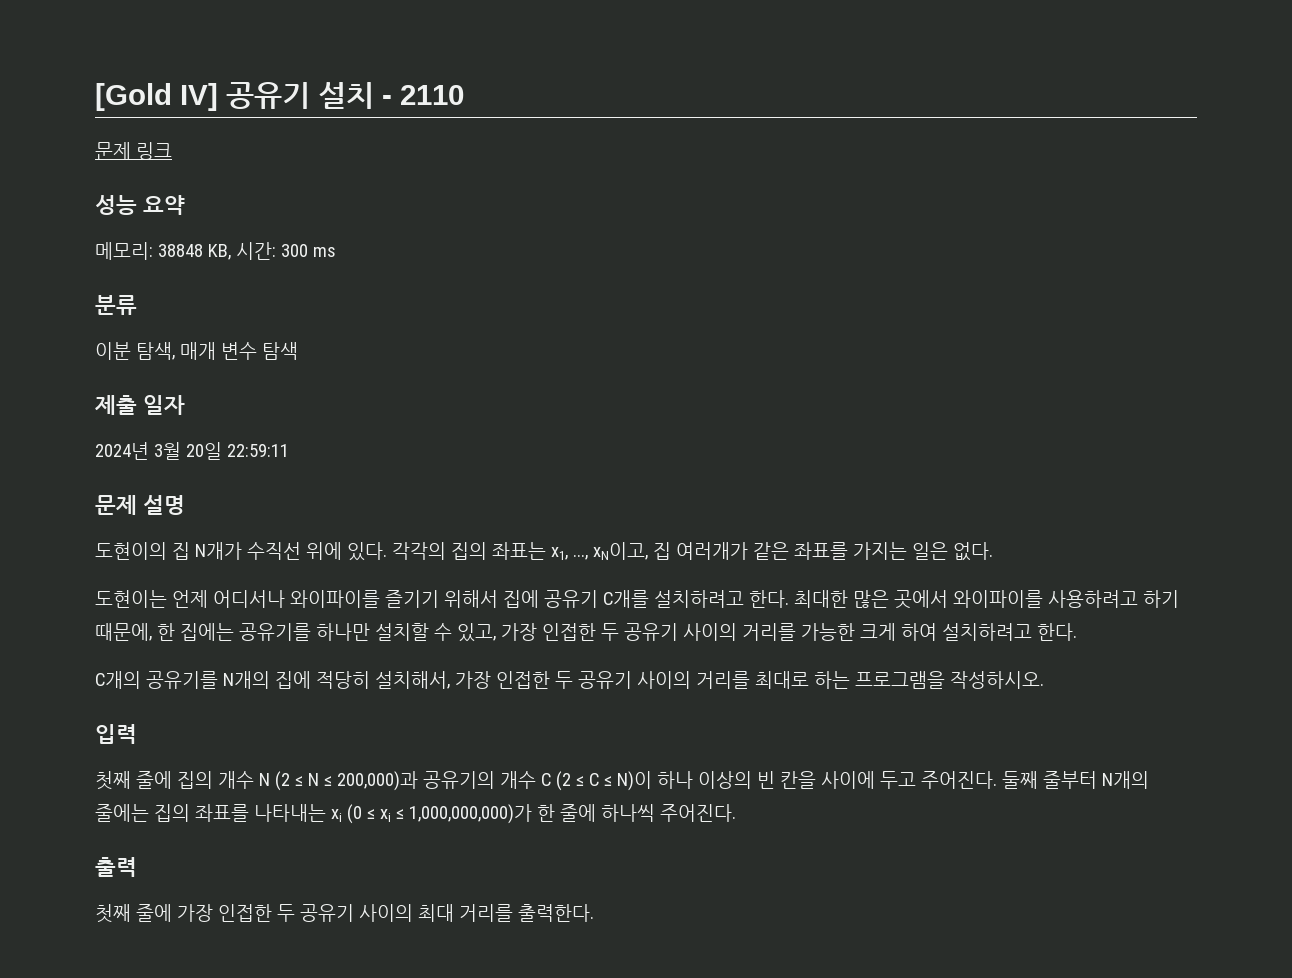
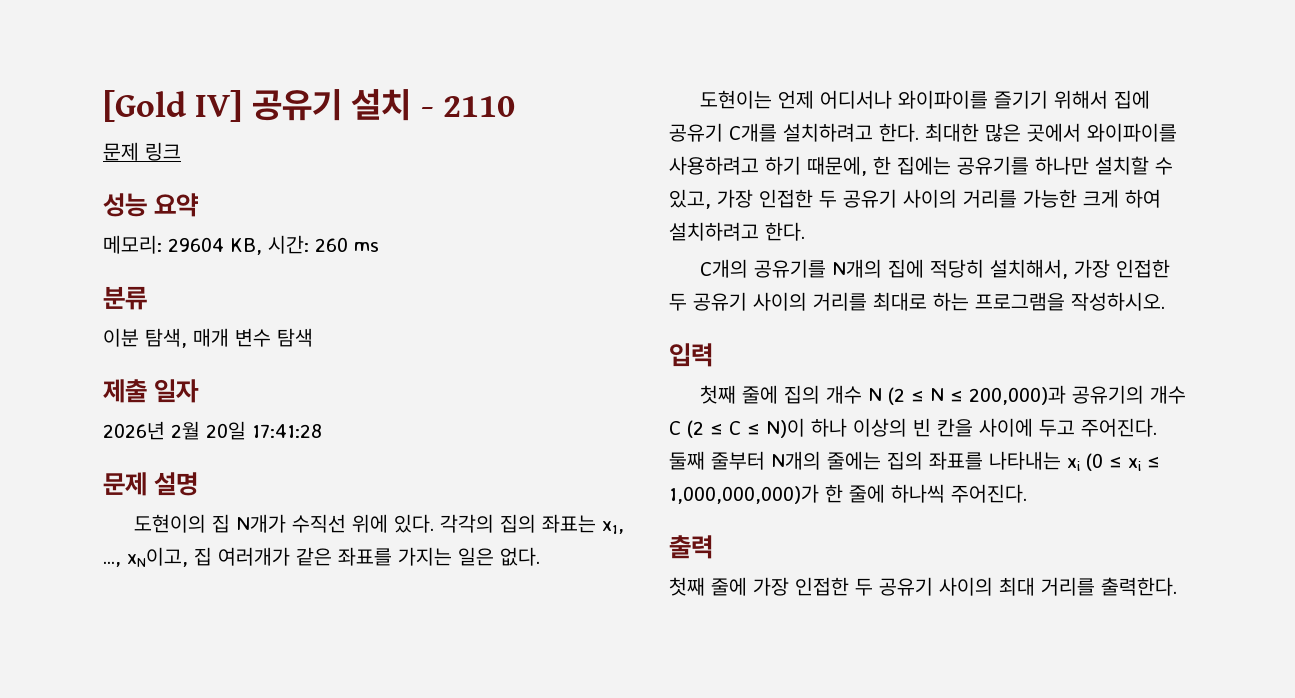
- 메모리: 38848 KB, 시간: 300 ms
+ 메모리: 29604 KB, 시간: 260 ms
- 2024년 3월 20일 22:59:11
+ 2026년 2월 20일 17:41:28

